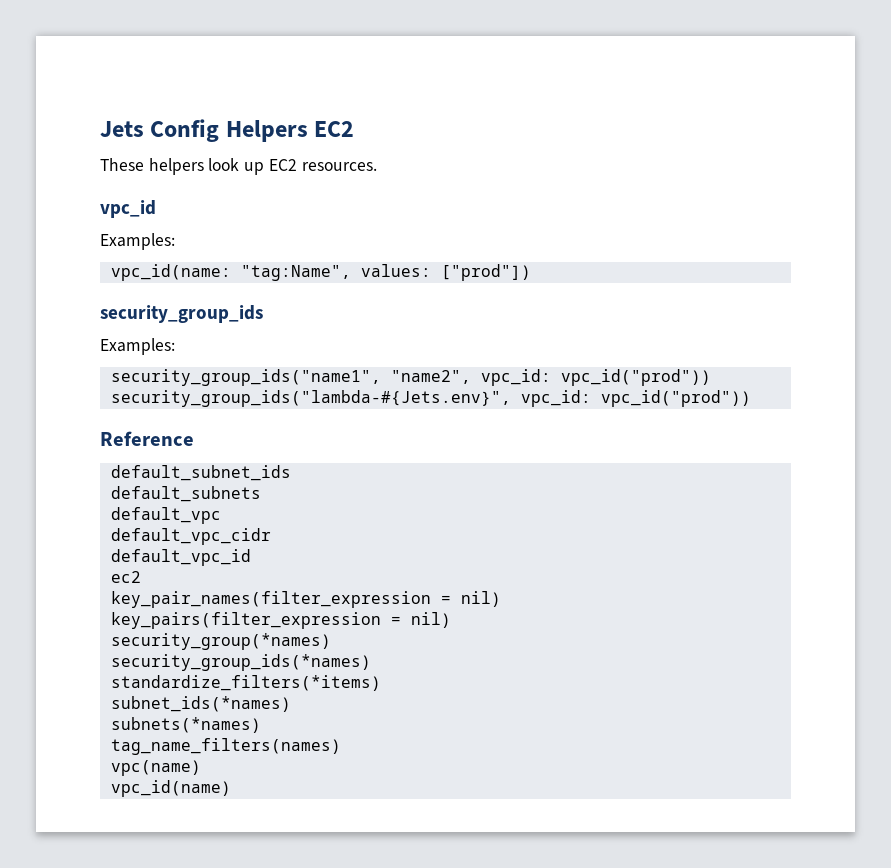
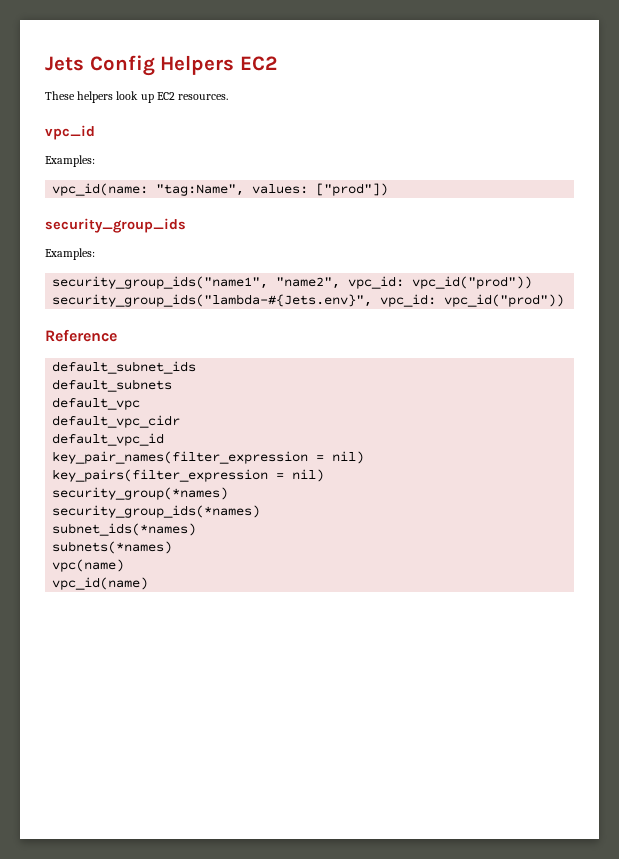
- ec2
- standardize_filters(*items)
- tag_name_filters(names)

